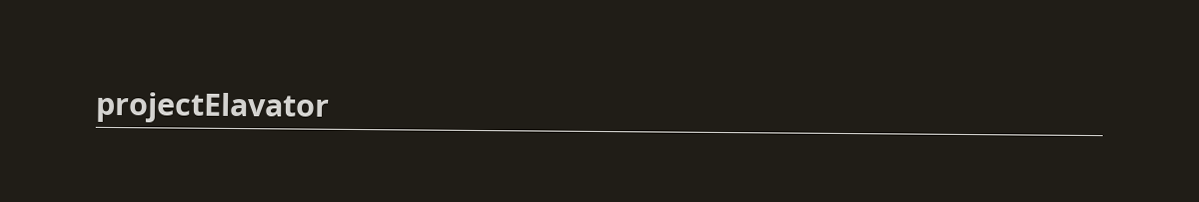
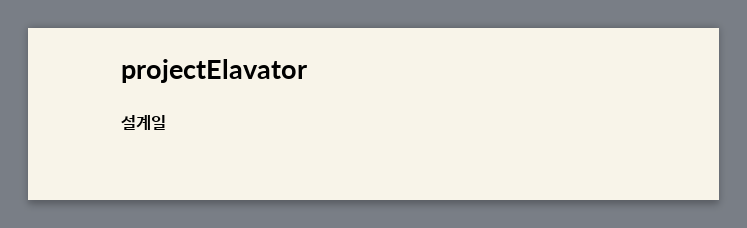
+ 설계일

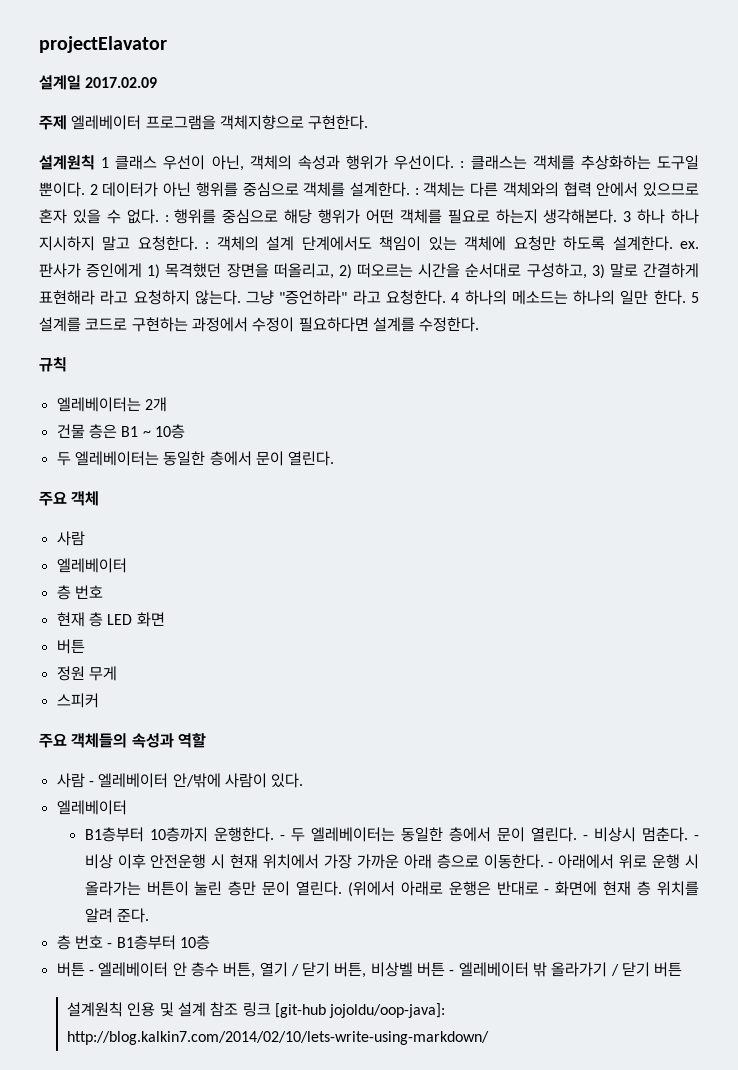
- 설계일
+ 설계일 2017.02.09
+ 주제 엘레베이터 프로그램을 객체지향으로 구현한다.
+ 설계원칙 1 클래스 우선이 아닌, 객체의 속성과 행위가 우선이다. : 클래스는 객체를 추상화하는 도구일 뿐이다. 2 데이터가 아닌 행위를 중심으로 객체를 설계한다. : 객체는 다른 객체와의 협력 안에서 있으므로 혼자 있을 수 없다. : 행위를 중심으로 해당 행위가 어떤 객체를 필요로 하는지 생각해본다. 3 하나 하나 지시하지 말고 요청한다. : 객체의 설계 단계에서도 책임이 있는 객체에 요청만 하도록 설계한다. ex. 판사가 증인에게 1) 목격했던 장면을 떠올리고, 2) 떠오르는 시간을 순서대로 구성하고, 3) 말로 간결하게 표현해라 라고 요청하지 않는다. 그냥 "증언하라" 라고 요청한다. 4 하나의 메소드는 하나의 일만 한다. 5 설계를 코드로 구현하는 과정에서 수정이 필요하다면 설계를 수정한다.
+ 규칙
+ 엘레베이터는 2개
+ 건물 층은 B1 ~ 10층
+ 두 엘레베이터는 동일한 층에서 문이 열린다.
+ 주요 객체
+ 사람
+ 엘레베이터
+ 층 번호
+ 현재 층 LED 화면
+ 버튼
+ 정원 무게
+ 스피커
+ 주요 객체들의 속성과 역할
+ 사람 - 엘레베이터 안/밖에 사람이 있다.
+ 엘레베이터
+ B1층부터 10층까지 운행한다. - 두 엘레베이터는 동일한 층에서 문이 열린다. - 비상시 멈춘다. - 비상 이후 안전운행 시 현재 위치에서 가장 가까운 아래 층으로 이동한다. - 아래에서 위로 운행 시 올라가는 버튼이 눌린 층만 문이 열린다. (위에서 아래로 운행은 반대로 - 화면에 현재 층 위치를 알려 준다.
+ 층 번호 - B1층부터 10층
+ 버튼 - 엘레베이터 안 층수 버튼, 열기 / 닫기 버튼, 비상벨 버튼 - 엘레베이터 밖 올라가기 / 닫기 버튼
+ 설계원칙 인용 및 설계 참조 링크 [git-hub jojoldu/oop-java]: http://blog.kalkin7.com/2014/02/10/lets-write-using-markdown/

